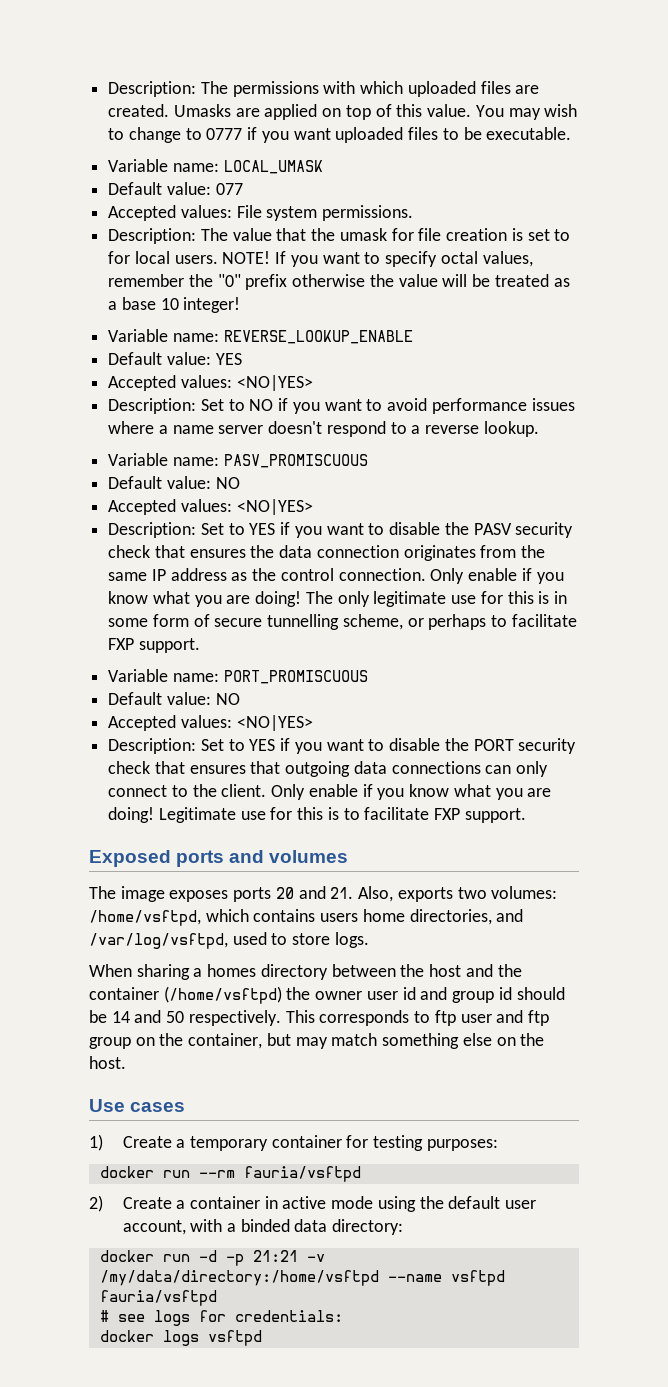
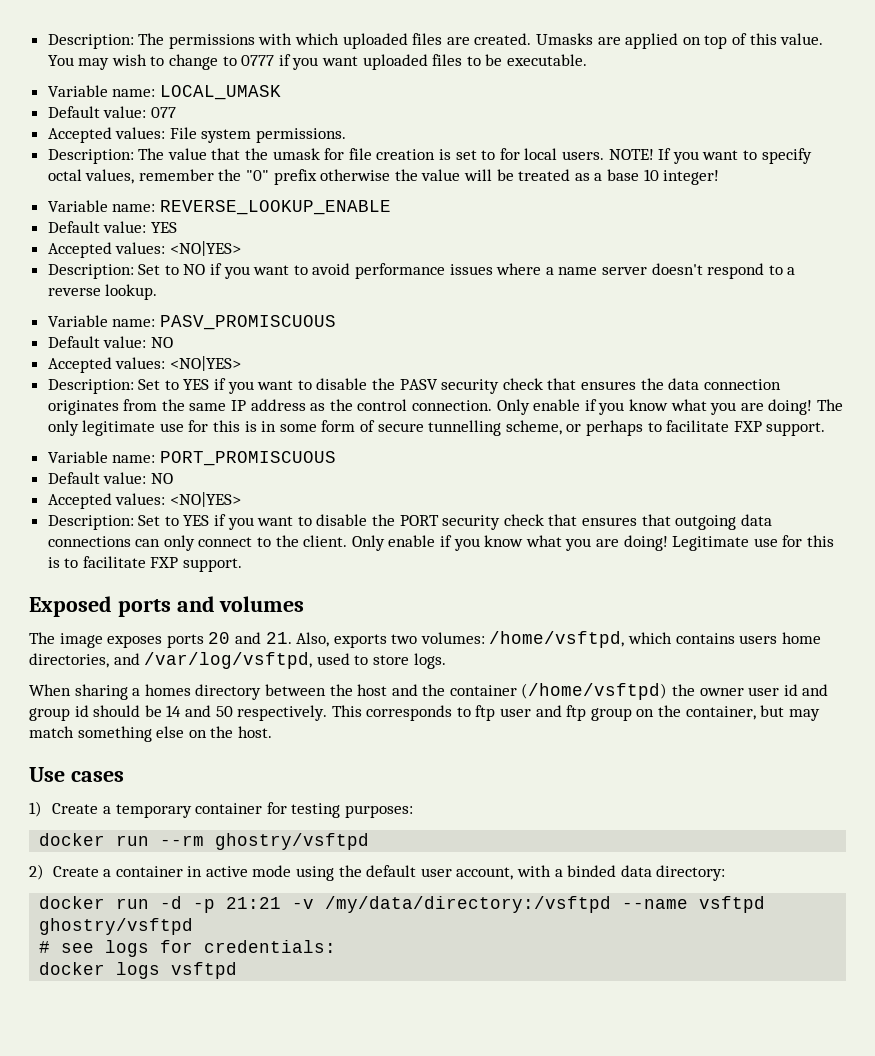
- docker run --rm fauria/vsftpd
+ docker run --rm ghostry/vsftpd
- docker run -d -p 21:21 -v /my/data/directory:/home/vsftpd --name vsftpd fauria/vsftpd
+ docker run -d -p 21:21 -v /my/data/directory:/vsftpd --name vsftpd ghostry/vsftpd

